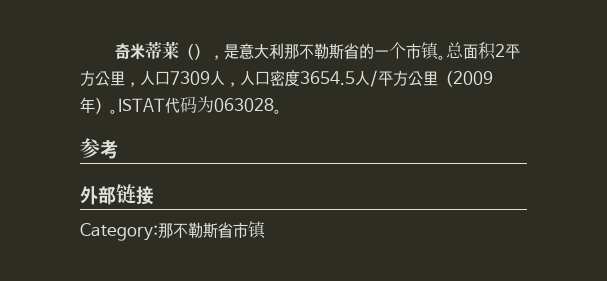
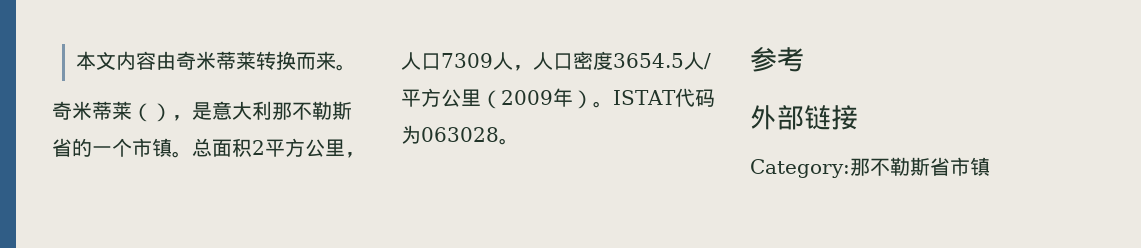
+ 本文内容由奇米蒂莱转换而来。

